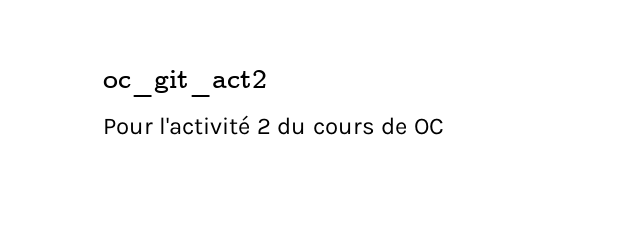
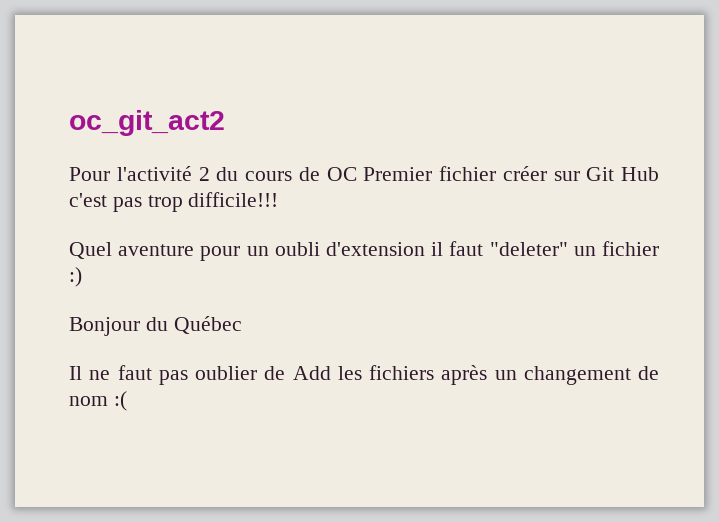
- Pour l'activité 2 du cours de OC
+ Pour l'activité 2 du cours de OC Premier fichier créer sur Git Hub c'est pas trop difficile!!!
+ Quel aventure pour un oubli d'extension il faut "deleter" un fichier :)
+ Bonjour du Québec
+ Il ne faut pas oublier de Add les fichiers après un changement de nom :(

